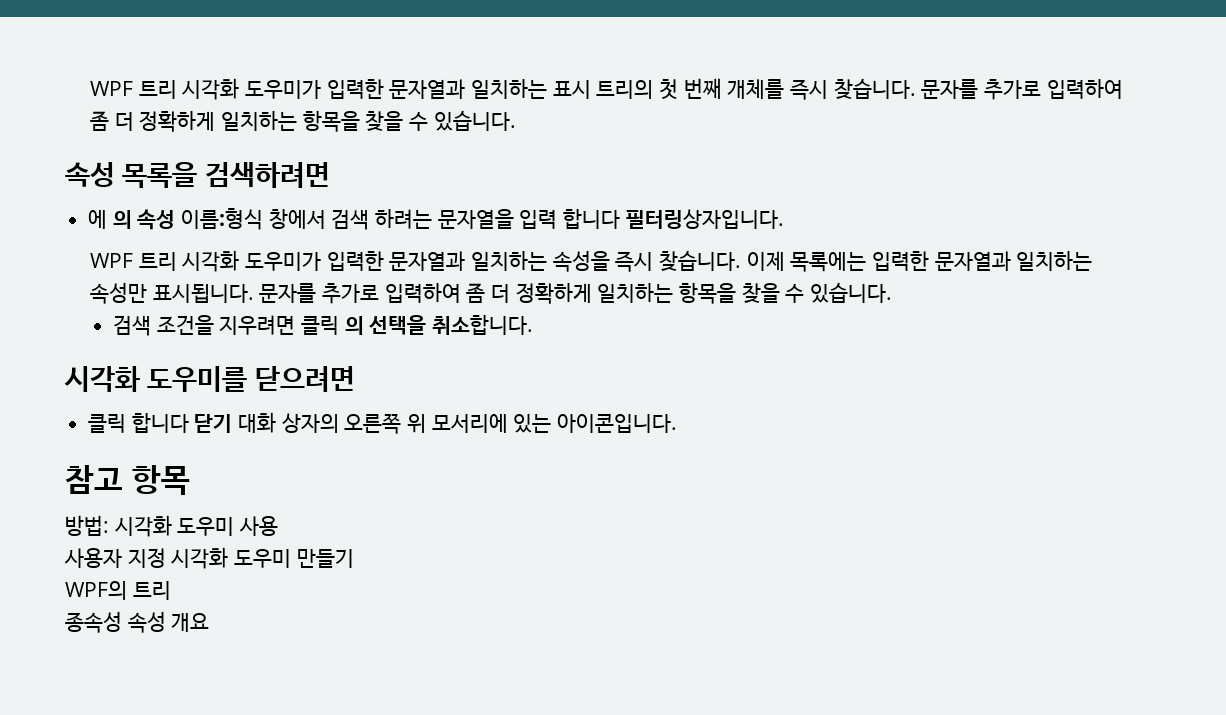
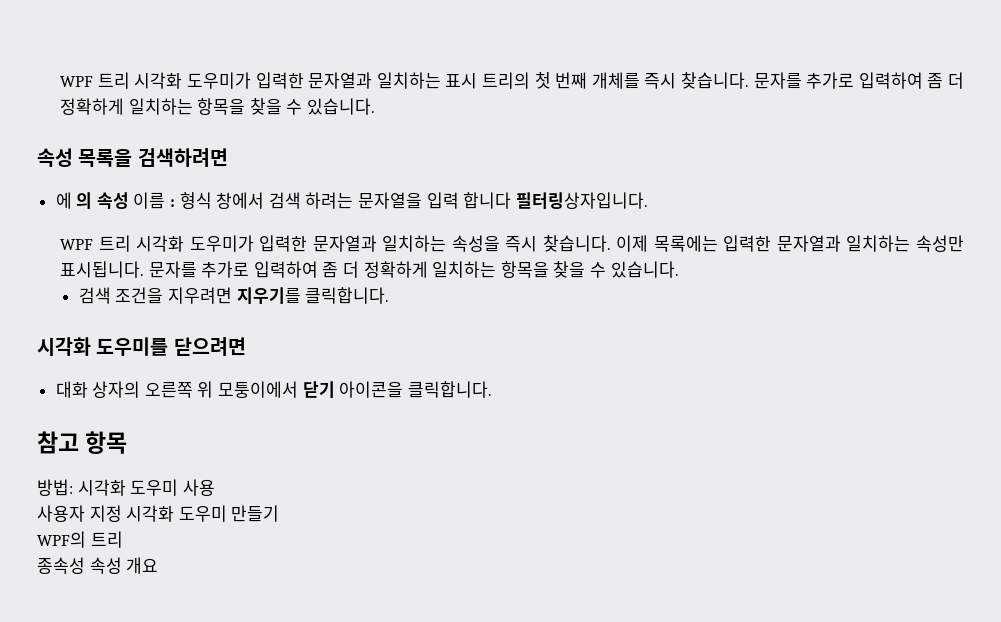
- 에 의 속성 이름:형식 창에서 검색 하려는 문자열을 입력 합니다 필터링상자입니다.
+ 에 의 속성 이름 : 형식 창에서 검색 하려는 문자열을 입력 합니다 필터링상자입니다.
- 검색 조건을 지우려면 클릭 의 선택을 취소합니다.
+ 검색 조건을 지우려면 지우기를 클릭합니다.
- 클릭 합니다 닫기 대화 상자의 오른쪽 위 모서리에 있는 아이콘입니다.
+ 대화 상자의 오른쪽 위 모퉁이에서 닫기 아이콘을 클릭합니다.

